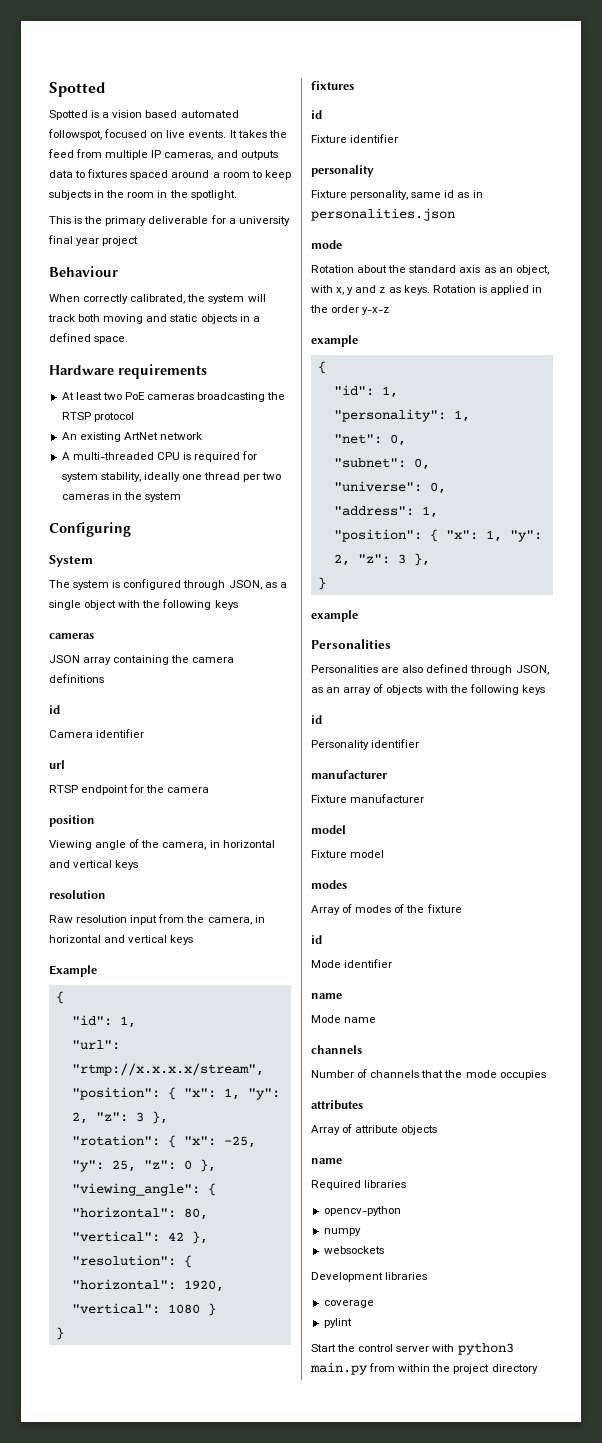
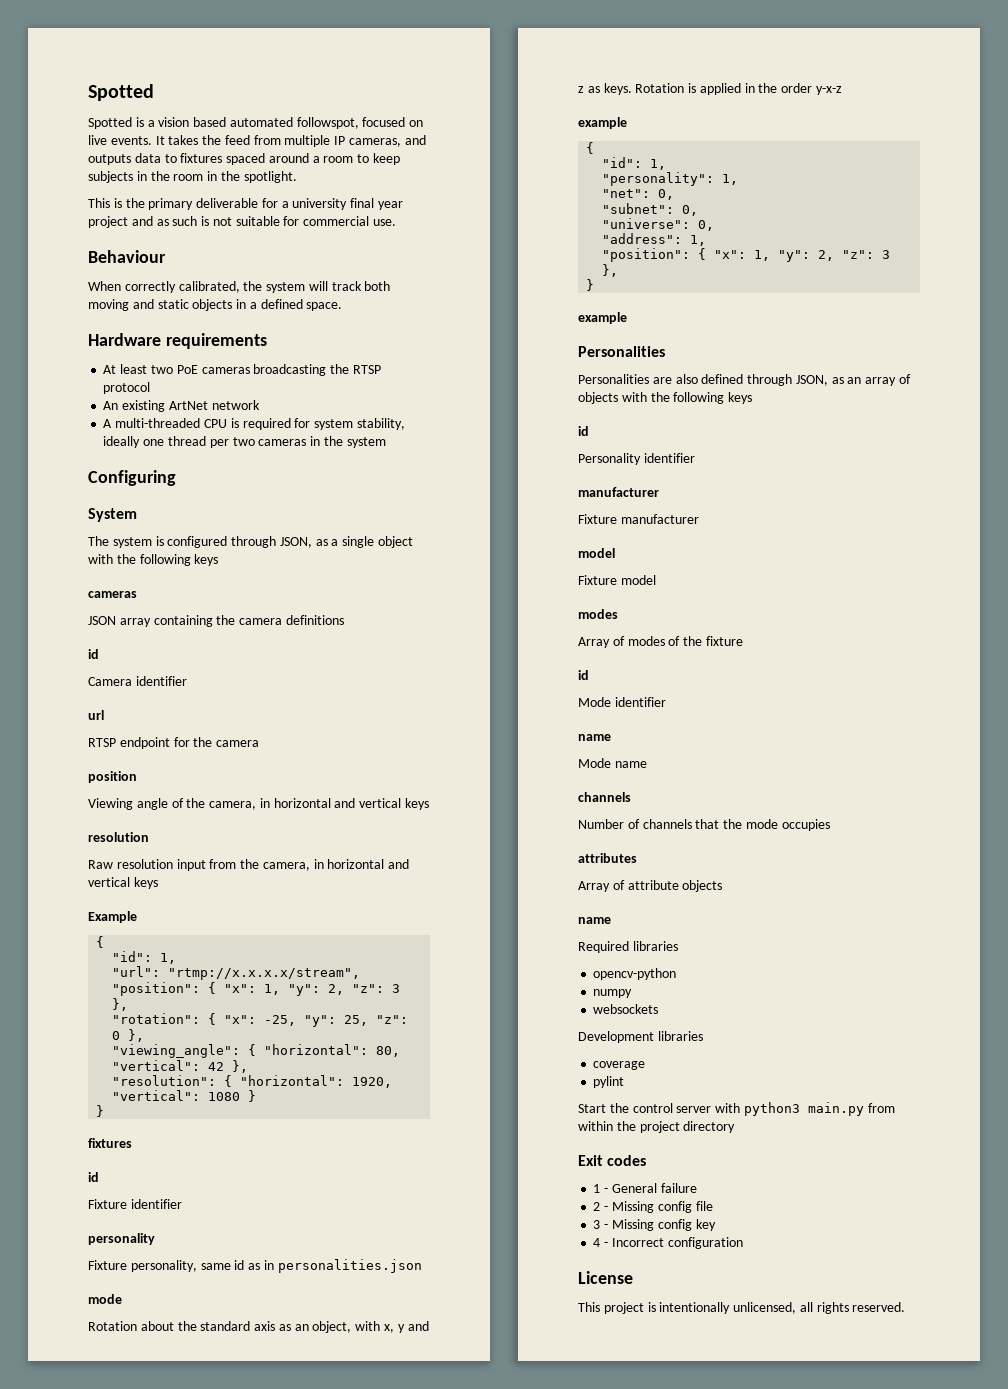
- This is the primary deliverable for a university final year project
+ This is the primary deliverable for a university final year project and as such is not suitable for commercial use.
+ Exit codes
+ 1 - General failure
+ 2 - Missing config file
+ 3 - Missing config key
+ 4 - Incorrect configuration
+ License
+ This project is intentionally unlicensed, all rights reserved.

